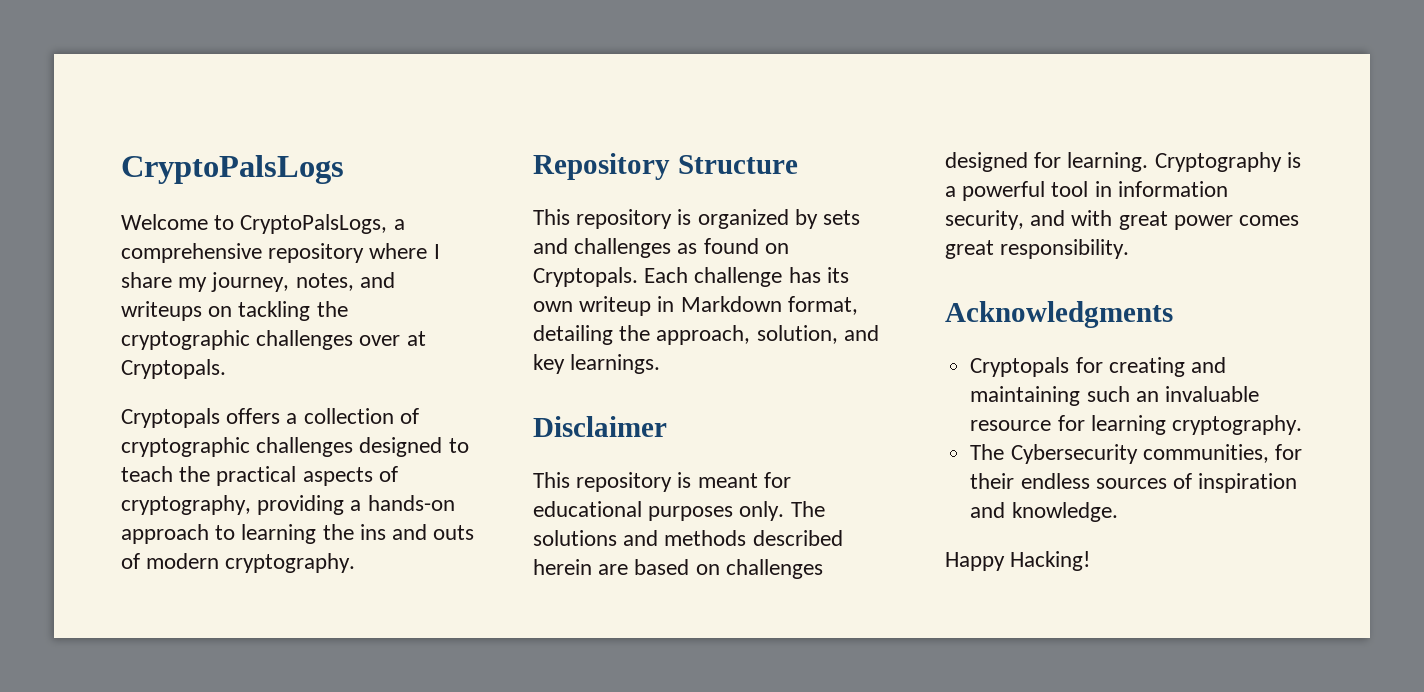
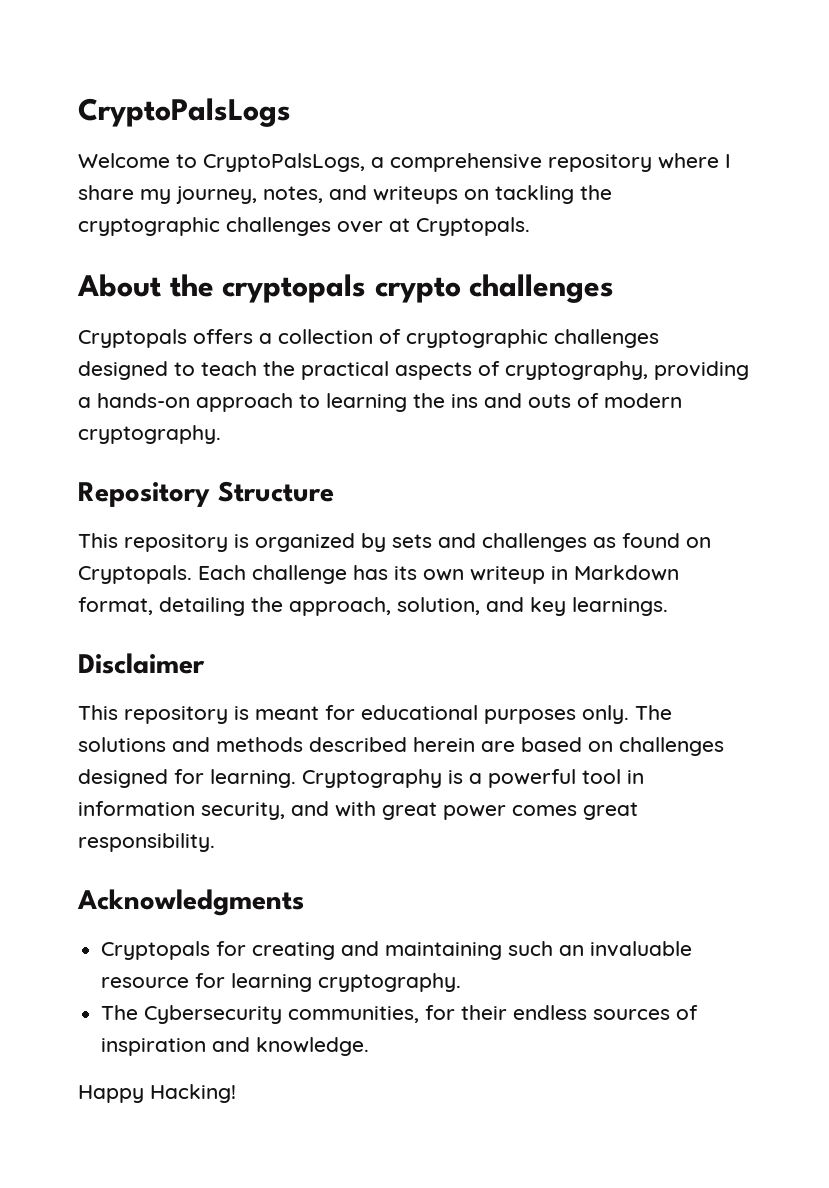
+ About the cryptopals crypto challenges

